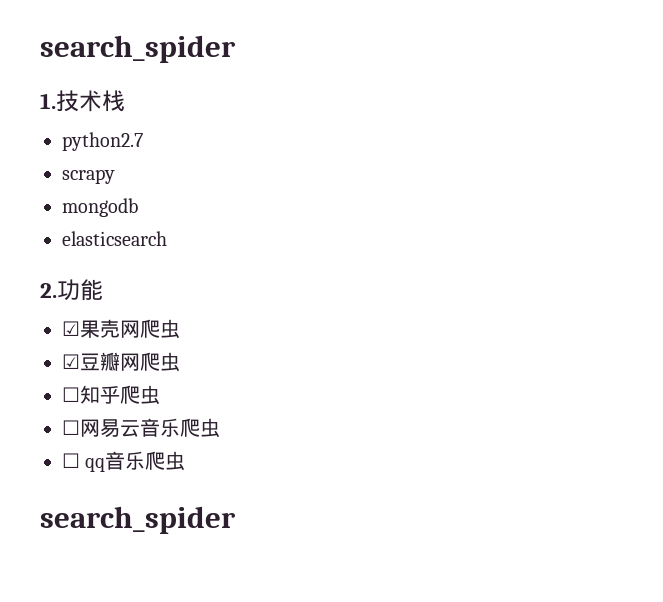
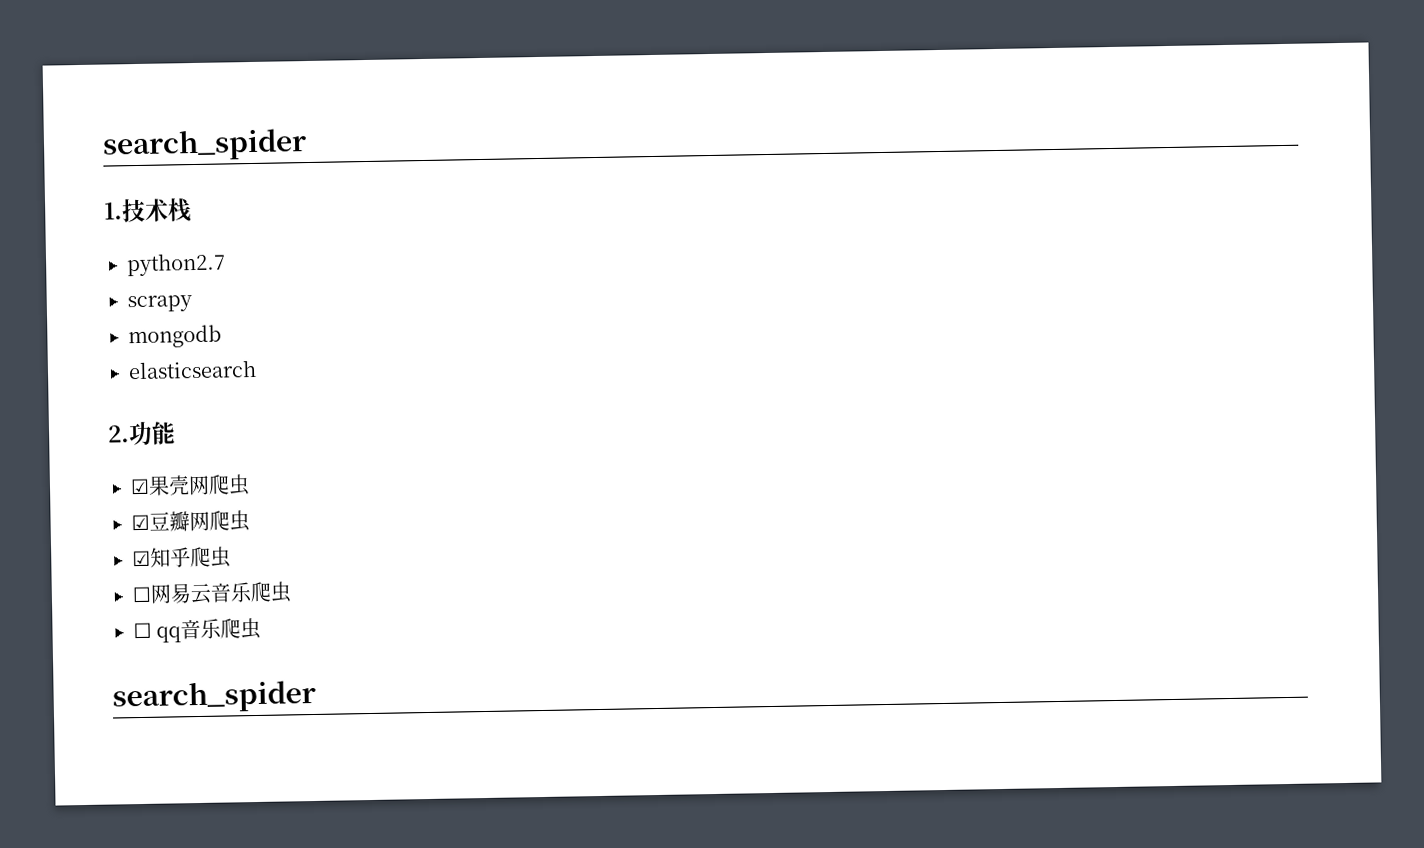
- ☐知乎爬虫
+ ☑知乎爬虫

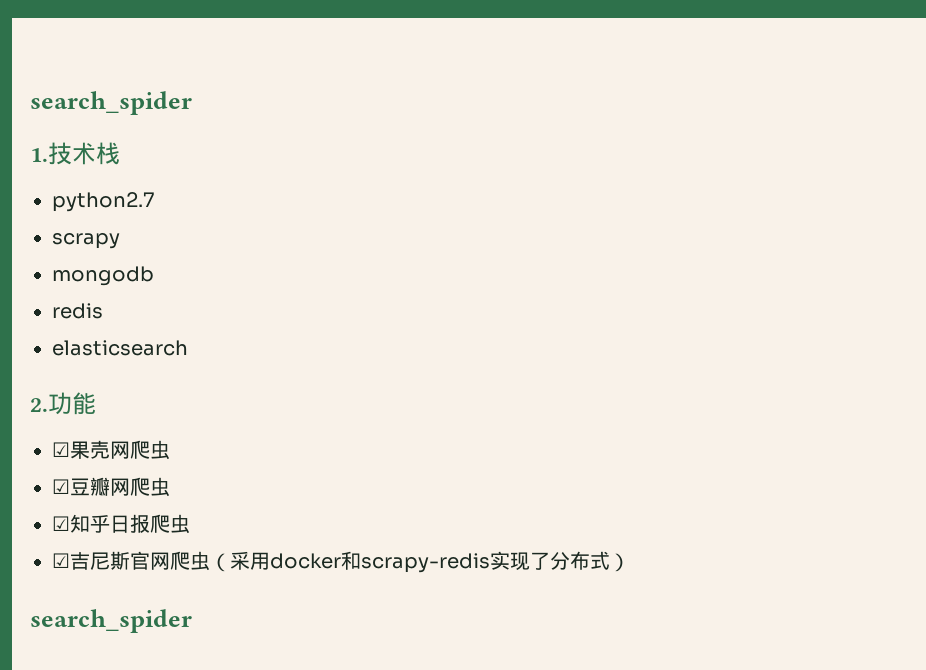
+ redis
- ☑知乎爬虫
- ☐网易云音乐爬虫
- ☐ qq音乐爬虫
+ ☑知乎日报爬虫
+ ☑吉尼斯官网爬虫（采用docker和scrapy-redis实现了分布式）

